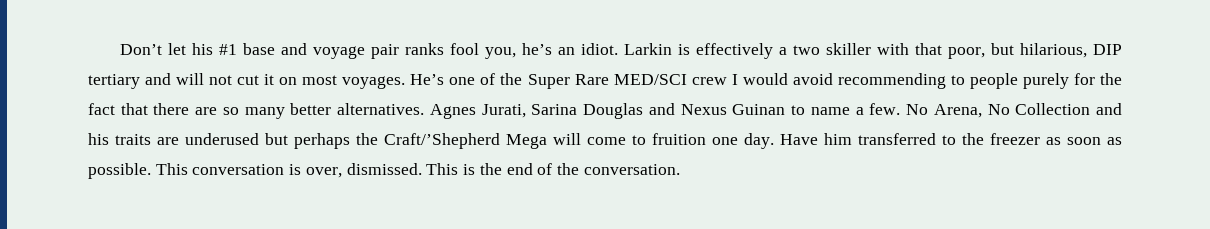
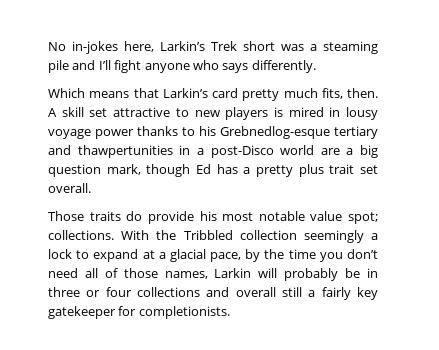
- Don’t let his #1 base and voyage pair ranks fool you, he’s an idiot. Larkin is effectively a two skiller with that poor, but hilarious, DIP tertiary and will not cut it on most voyages. He’s one of the Super Rare MED/SCI crew I would avoid recommending to people purely for the fact that there are so many better alternatives. Agnes Jurati, Sarina Douglas and Nexus Guinan to name a few. No Arena, No Collection and his traits are underused but perhaps the Craft/’Shepherd Mega will come to fruition one day. Have him transferred to the freezer as soon as possible. This conversation is over, dismissed. This is the end of the conversation.
+ No in-jokes here, Larkin’s Trek short was a steaming pile and I’ll fight anyone who says differently.
+ Which means that Larkin’s card pretty much fits, then. A skill set attractive to new players is mired in lousy voyage power thanks to his Grebnedlog-esque tertiary and thawpertunities in a post-Disco world are a big question mark, though Ed has a pretty plus trait set overall.
+ Those traits do provide his most notable value spot; collections. With the Tribbled collection seemingly a lock to expand at a glacial pace, by the time you don’t need all of those names, Larkin will probably be in three or four collections and overall still a fairly key gatekeeper for completionists.

